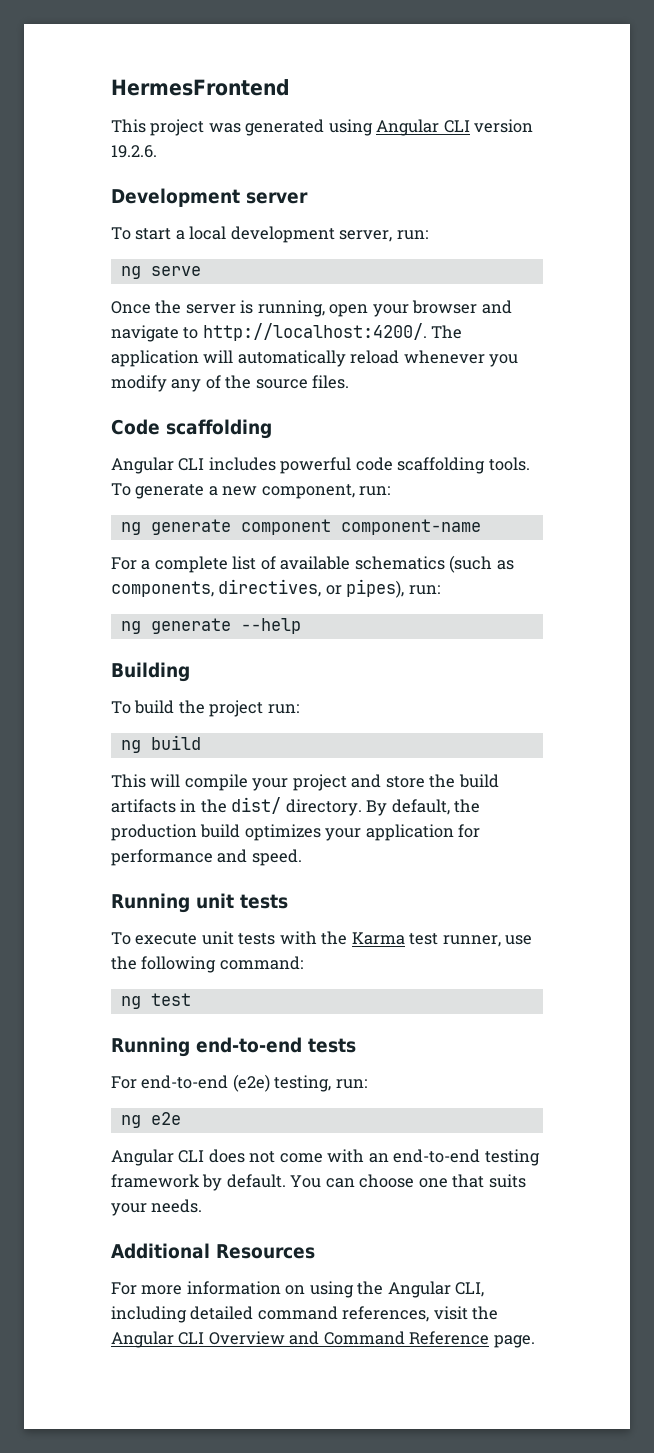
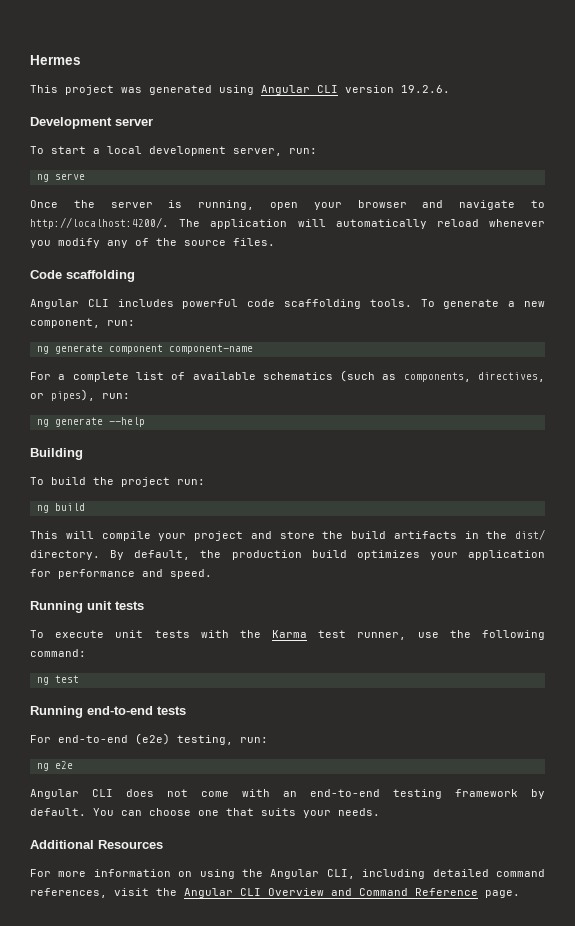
- HermesFrontend
+ Hermes

